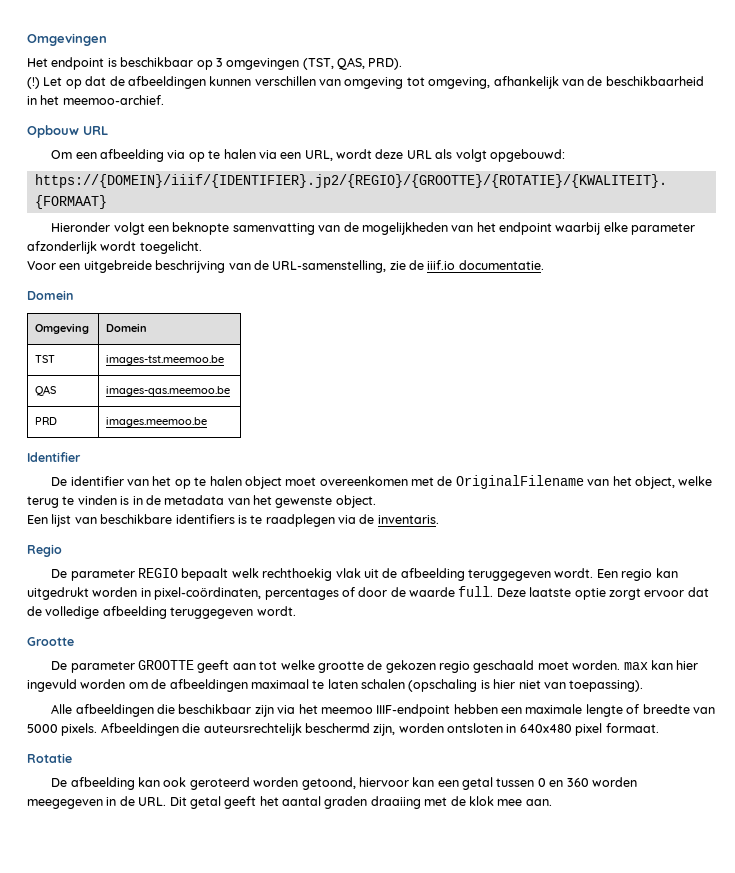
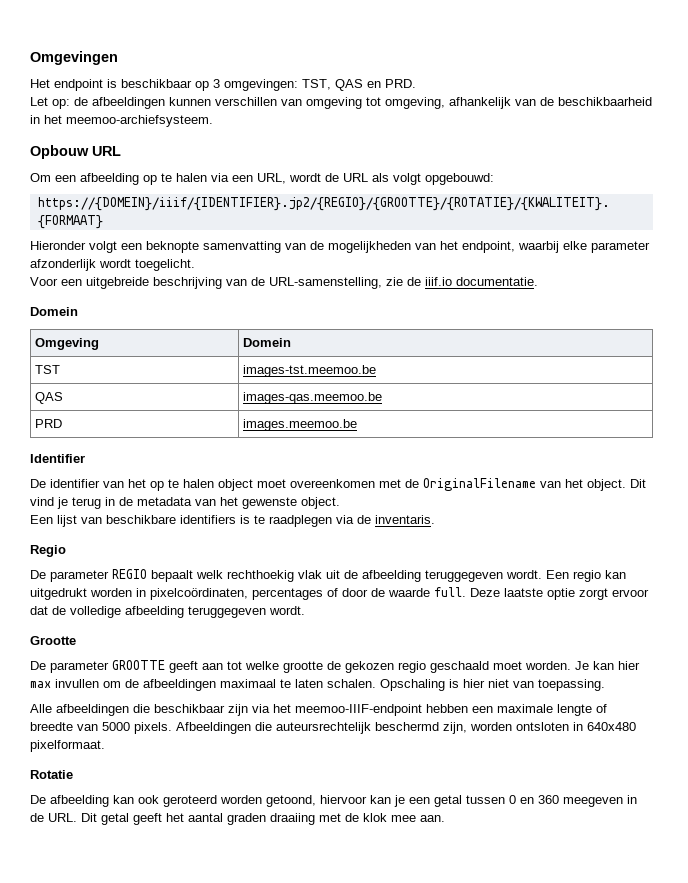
- Het endpoint is beschikbaar op 3 omgevingen (TST, QAS, PRD).
- (!) Let op dat de afbeeldingen kunnen verschillen van omgeving tot omgeving, afhankelijk van de beschikbaarheid in het meemoo-archief.
+ Het endpoint is beschikbaar op 3 omgevingen: TST, QAS en PRD.
+ Let op: de afbeeldingen kunnen verschillen van omgeving tot omgeving, afhankelijk van de beschikbaarheid in het meemoo-archiefsysteem.
- Om een afbeelding via op te halen via een URL, wordt deze URL als volgt opgebouwd:
+ Om een afbeelding op te halen via een URL, wordt de URL als volgt opgebouwd:
- Hieronder volgt een beknopte samenvatting van de mogelijkheden van het endpoint waarbij elke parameter afzonderlijk wordt toegelicht.
+ Hieronder volgt een beknopte samenvatting van de mogelijkheden van het endpoint, waarbij elke parameter afzonderlijk wordt toegelicht.
- De identifier van het op te halen object moet overeenkomen met de OriginalFilename van het object, welke terug te vinden is in de metadata van het gewenste object.
+ De identifier van het op te halen object moet overeenkomen met de OriginalFilename van het object. Dit vind je terug in de metadata van het gewenste object.
- Een regio kan uitgedrukt worden in pixel-coördinaten, percentages of door de waarde full.
+ Een regio kan uitgedrukt worden in pixelcoördinaten, percentages of door de waarde full.
- De parameter GROOTTE geeft aan tot welke grootte de gekozen regio geschaald moet worden. max kan hier ingevuld worden om de afbeeldingen maximaal te laten schalen (opschaling is hier niet van toepassing).
+ De parameter GROOTTE geeft aan tot welke grootte de gekozen regio geschaald moet worden. Je kan hier max invullen om de afbeeldingen maximaal te laten schalen. Opschaling is hier niet van toepassing.
- Alle afbeeldingen die beschikbaar zijn via het meemoo IIIF-endpoint hebben een maximale lengte of breedte van 5000 pixels.
+ Alle afbeeldingen die beschikbaar zijn via het meemoo-IIIF-endpoint hebben een maximale lengte of breedte van 5000 pixels.
- Afbeeldingen die auteursrechtelijk beschermd zijn, worden ontsloten in 640x480 pixel formaat.
+ Afbeeldingen die auteursrechtelijk beschermd zijn, worden ontsloten in 640x480 pixelformaat.
- De afbeelding kan ook geroteerd worden getoond, hiervoor kan een getal tussen 0 en 360 worden meegegeven in de URL. Dit getal geeft het aantal graden draaiing met de klok mee aan.
+ De afbeelding kan ook geroteerd worden getoond, hiervoor kan je een getal tussen 0 en 360 meegeven in de URL. Dit getal geeft het aantal graden draaiing met de klok mee aan.

